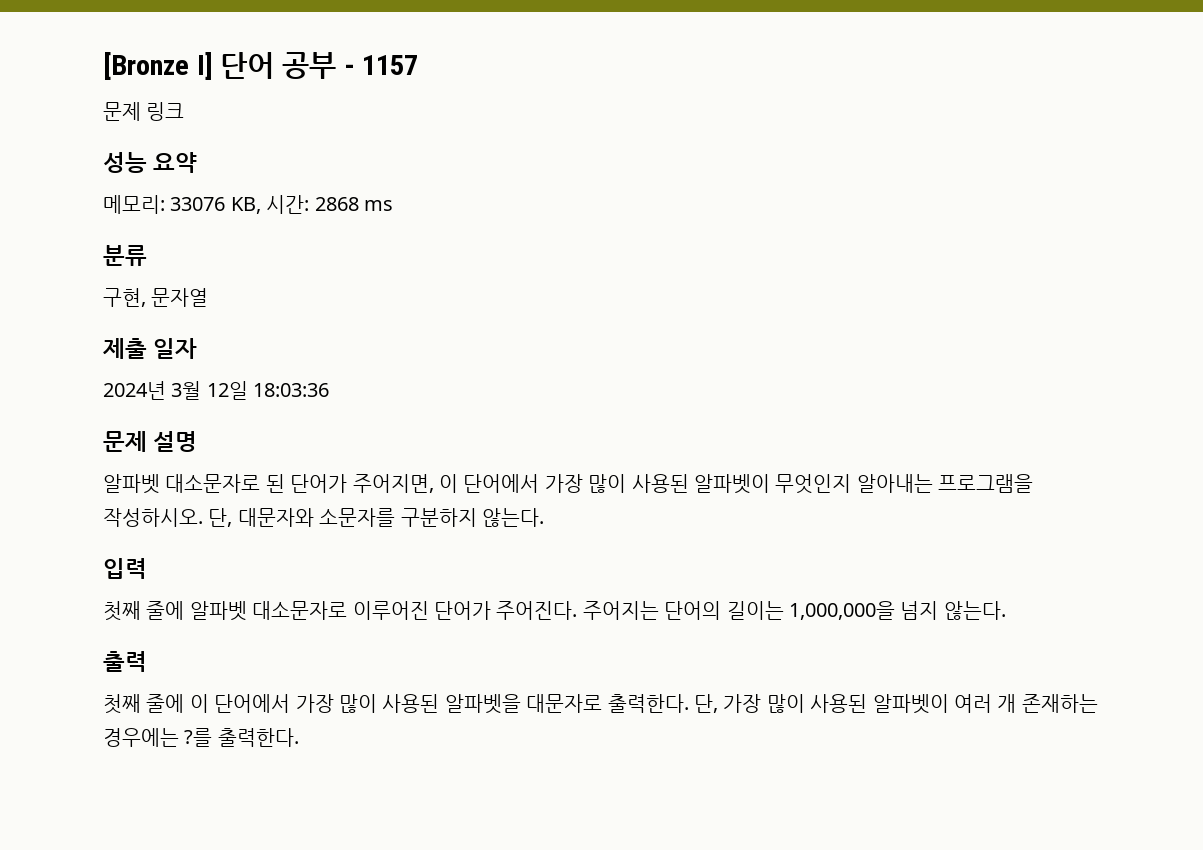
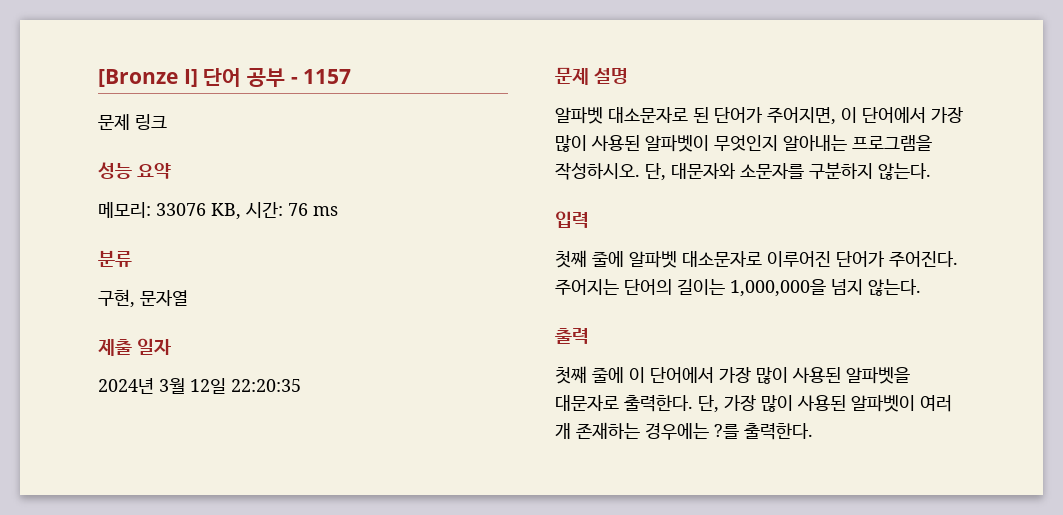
- 메모리: 33076 KB, 시간: 2868 ms
+ 메모리: 33076 KB, 시간: 76 ms
- 2024년 3월 12일 18:03:36
+ 2024년 3월 12일 22:20:35

